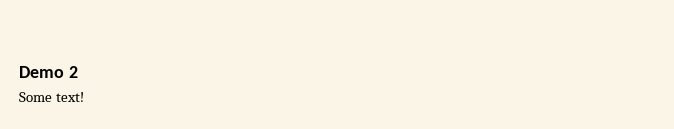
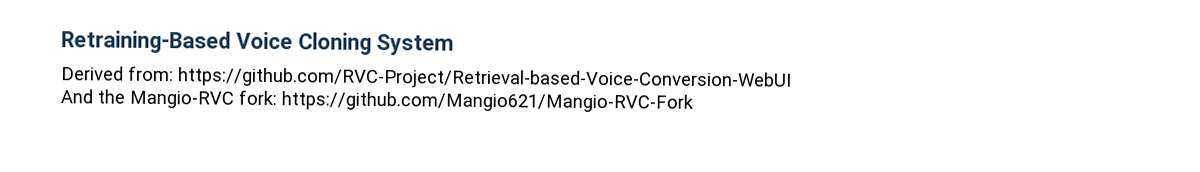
- Demo 2
- Some text!
+ Retraining-Based Voice Cloning System
+ Derived from: https://github.com/RVC-Project/Retrieval-based-Voice-Conversion-WebUI
+ And the Mangio-RVC fork: https://github.com/Mangio621/Mangio-RVC-Fork

